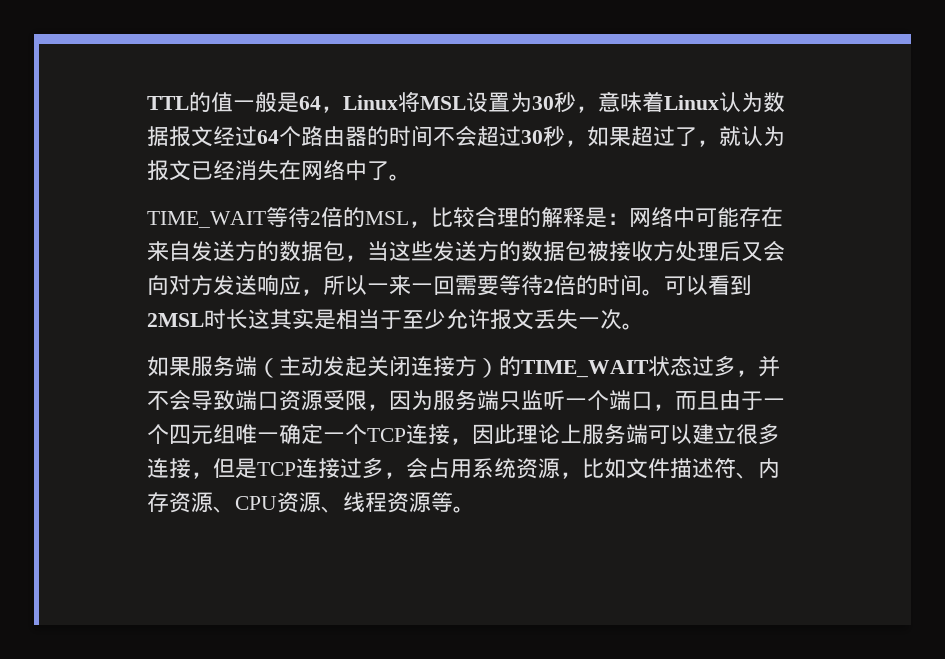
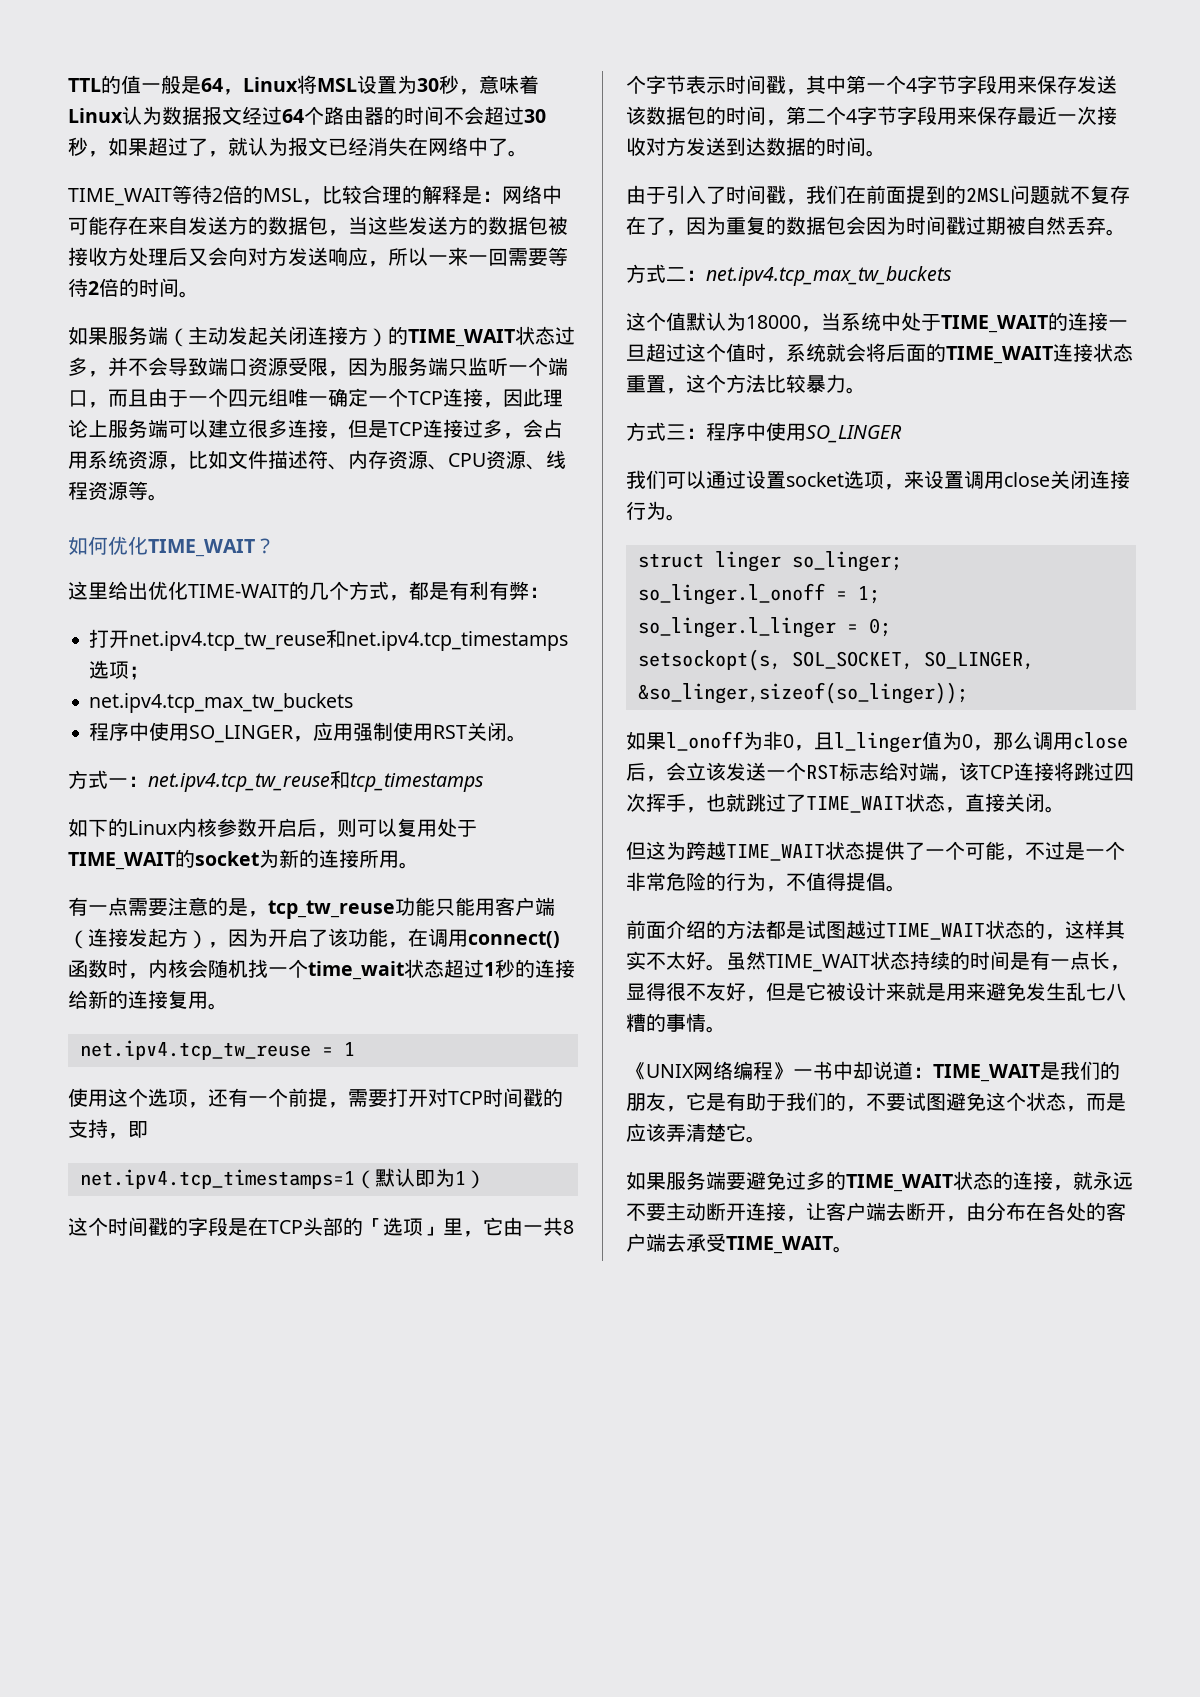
- 可以看到2MSL时长这其实是相当于至少允许报文丢失一次。
+ 如何优化TIME_WAIT？
+ 这里给出优化TIME-WAIT的几个方式，都是有利有弊：
+ 打开net.ipv4.tcp_tw_reuse和net.ipv4.tcp_timestamps选项；
+ net.ipv4.tcp_max_tw_buckets
+ 程序中使用SO_LINGER，应用强制使用RST关闭。
+ 方式一：net.ipv4.tcp_tw_reuse和tcp_timestamps
+ 如下的Linux内核参数开启后，则可以复用处于TIME_WAIT的socket为新的连接所用。
+ 有一点需要注意的是，tcp_tw_reuse功能只能用客户端（连接发起方），因为开启了该功能，在调用connect()函数时，内核会随机找一个time_wait状态超过1秒的连接给新的连接复用。
+ net.ipv4.tcp_tw_reuse = 1
+ 使用这个选项，还有一个前提，需要打开对TCP时间戳的支持，即
+ net.ipv4.tcp_timestamps=1（默认即为1）
+ 这个时间戳的字段是在TCP头部的「选项」里，它由一共8个字节表示时间戳，其中第一个4字节字段用来保存发送该数据包的时间，第二个4字节字段用来保存最近一次接收对方发送到达数据的时间。
+ 由于引入了时间戳，我们在前面提到的2MSL问题就不复存在了，因为重复的数据包会因为时间戳过期被自然丢弃。
+ 方式二：net.ipv4.tcp_max_tw_buckets
+ 这个值默认为18000，当系统中处于TIME_WAIT的连接一旦超过这个值时，系统就会将后面的TIME_WAIT连接状态重置，这个方法比较暴力。
+ 方式三：程序中使用SO_LINGER
+ 我们可以通过设置socket选项，来设置调用close关闭连接行为。
+ struct linger so_linger;
+ so_linger.l_onoff = 1;
+ so_linger.l_linger = 0;
+ setsockopt(s, SOL_SOCKET, SO_LINGER, &so_linger,sizeof(so_linger));
+ 如果l_onoff为非0，且l_linger值为0，那么调用close后，会立该发送一个RST标志给对端，该TCP连接将跳过四次挥手，也就跳过了TIME_WAIT状态，直接关闭。
+ 但这为跨越TIME_WAIT状态提供了一个可能，不过是一个非常危险的行为，不值得提倡。
+ 前面介绍的方法都是试图越过TIME_WAIT状态的，这样其实不太好。虽然TIME_WAIT状态持续的时间是有一点长，显得很不友好，但是它被设计来就是用来避免发生乱七八糟的事情。
+ 《UNIX网络编程》一书中却说道：TIME_WAIT是我们的朋友，它是有助于我们的，不要试图避免这个状态，而是应该弄清楚它。
+ 如果服务端要避免过多的TIME_WAIT状态的连接，就永远不要主动断开连接，让客户端去断开，由分布在各处的客户端去承受TIME_WAIT。

